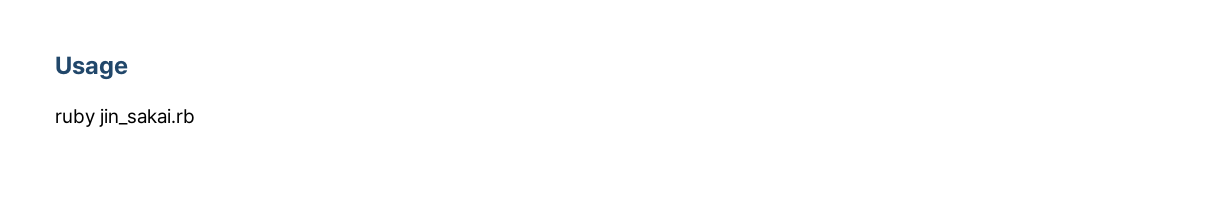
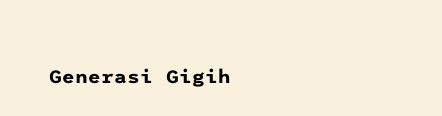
- Usage
- ruby jin_sakai.rb
+ Generasi Gigih

